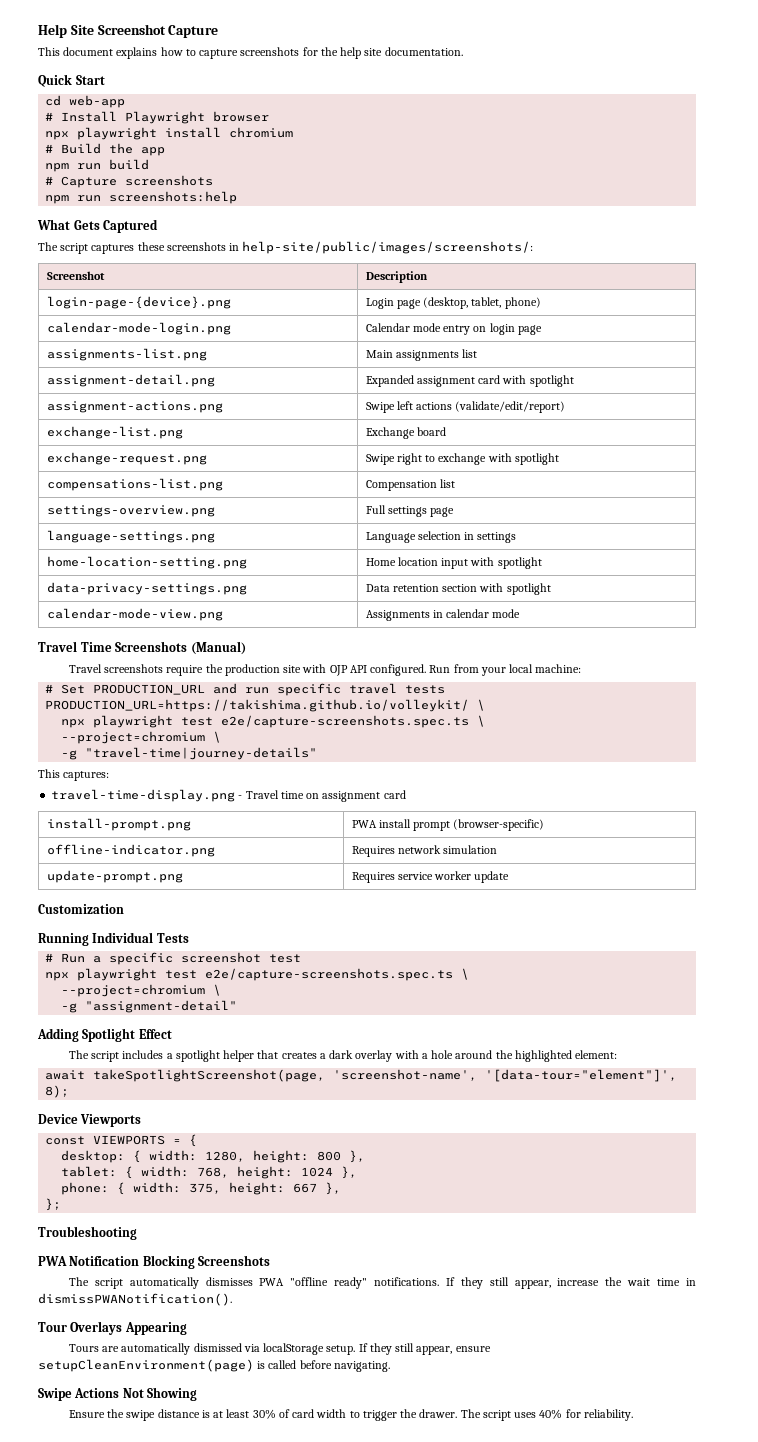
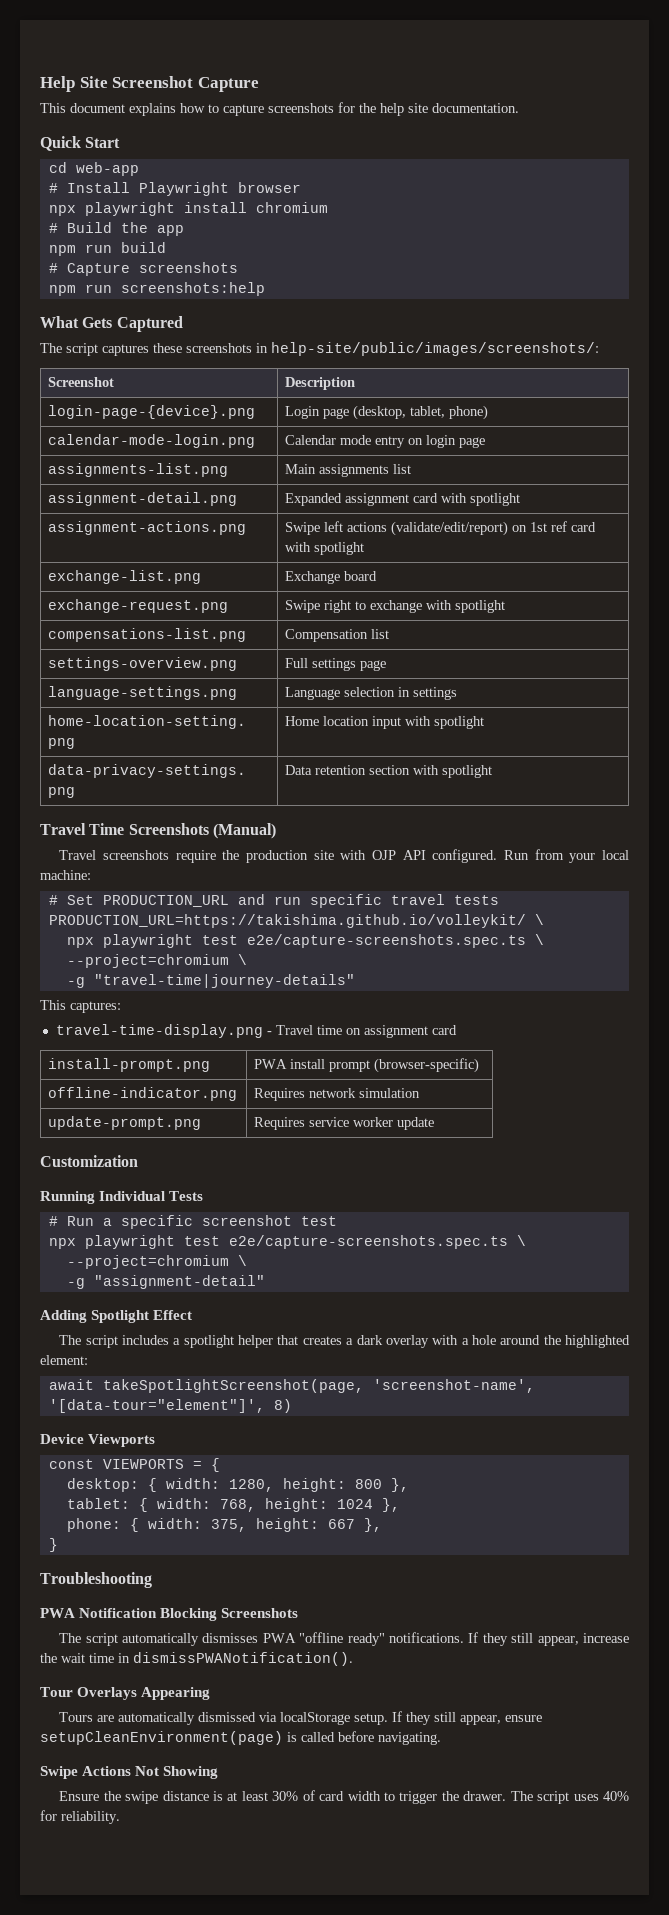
- assignment-actions.png | Swipe left actions (validate/edit/report)
+ assignment-actions.png | Swipe left actions (validate/edit/report) on 1st ref card with spotlight
- calendar-mode-view.png | Assignments in calendar mode
- await takeSpotlightScreenshot(page, 'screenshot-name', '[data-tour="element"]', 8);
+ await takeSpotlightScreenshot(page, 'screenshot-name', '[data-tour="element"]', 8)
- };
+ }

